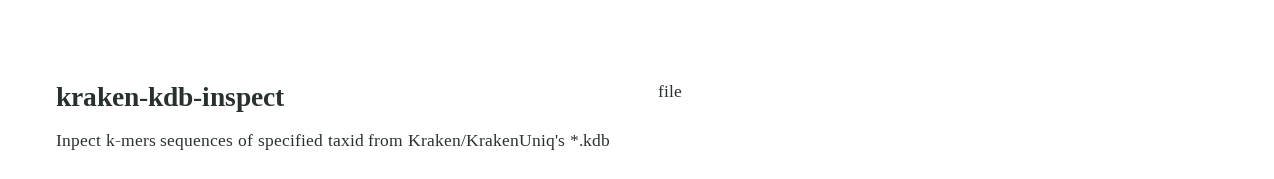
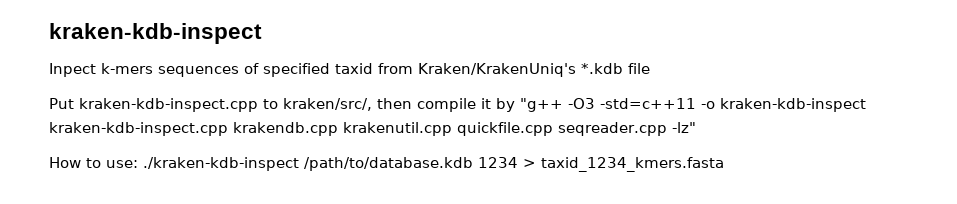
+ Put kraken-kdb-inspect.cpp to kraken/src/, then compile it by "g++ -O3 -std=c++11 -o kraken-kdb-inspect kraken-kdb-inspect.cpp krakendb.cpp krakenutil.cpp quickfile.cpp seqreader.cpp -lz"
+ How to use: ./kraken-kdb-inspect /path/to/database.kdb 1234 > taxid_1234_kmers.fasta

